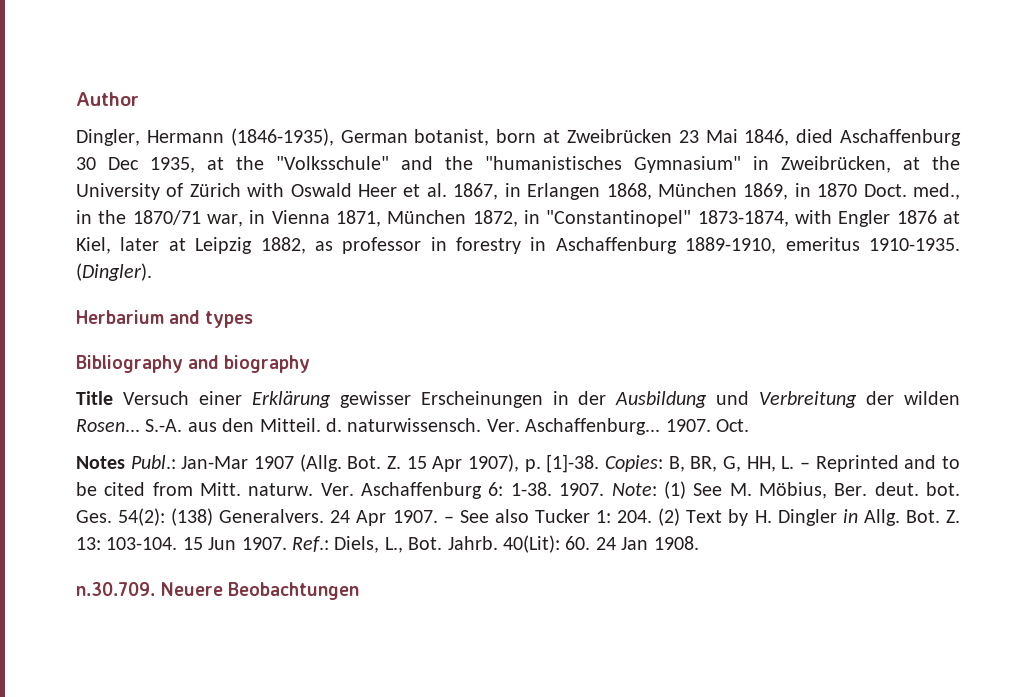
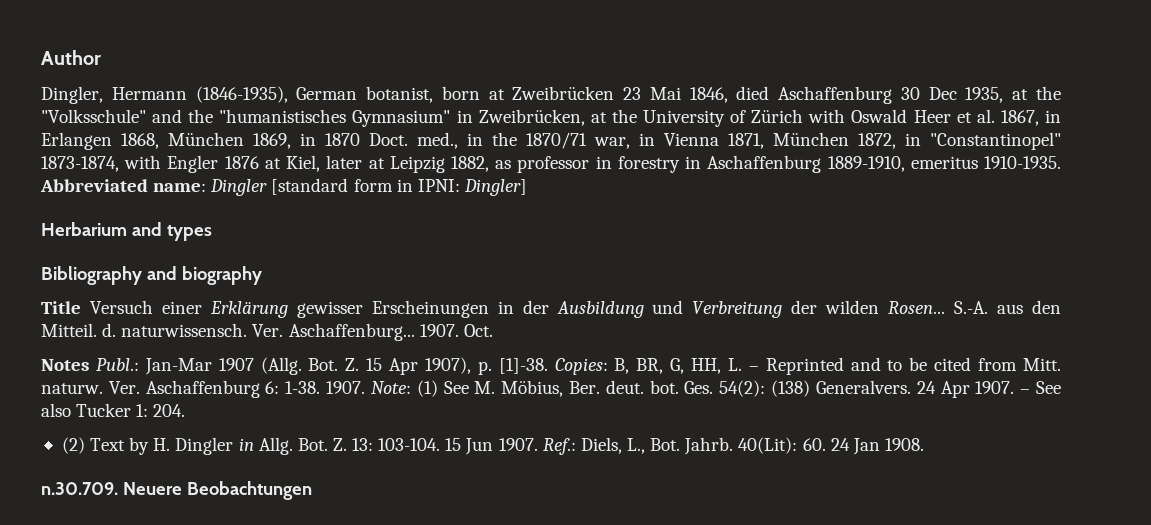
- (Dingler).
+ Abbreviated name: Dingler [standard form in IPNI: Dingler]
- – See also Tucker 1: 204. (2) Text by H. Dingler in Allg.
+ – See also Tucker 1: 204.
+ (2) Text by H. Dingler in Allg.

